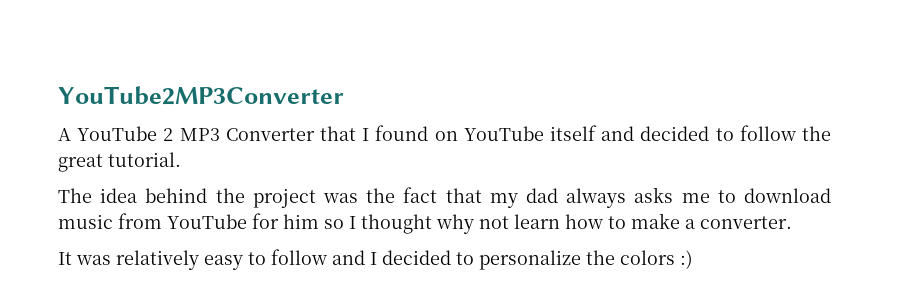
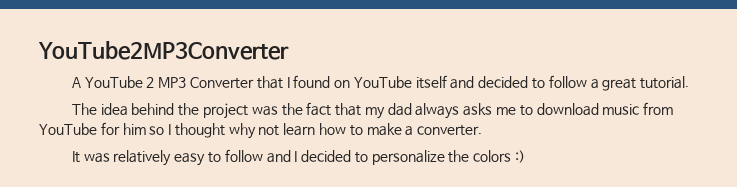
- A YouTube 2 MP3 Converter that I found on YouTube itself and decided to follow the great tutorial.
+ A YouTube 2 MP3 Converter that I found on YouTube itself and decided to follow a great tutorial.

